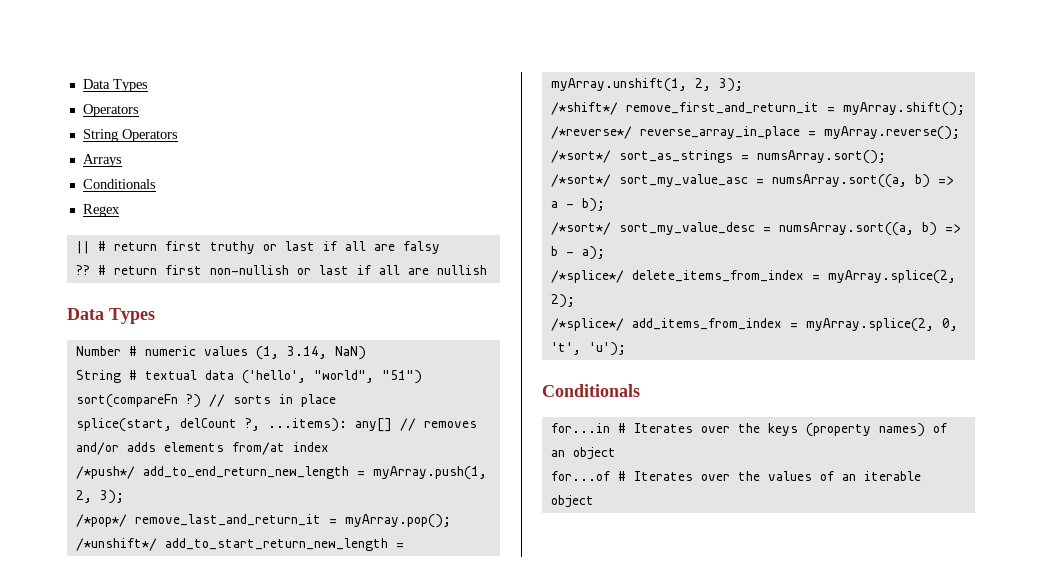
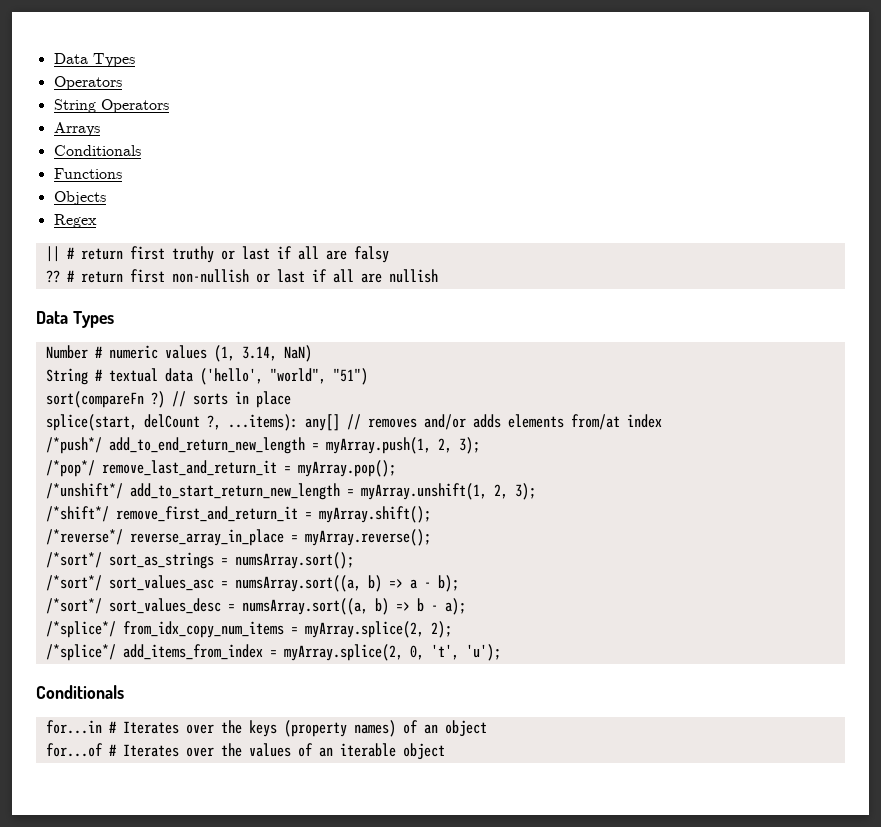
+ Functions
+ Objects
- /*sort*/ sort_my_value_asc = numsArray.sort((a, b) => a - b);
+ /*sort*/ sort_values_asc = numsArray.sort((a, b) => a - b);
- /*sort*/ sort_my_value_desc = numsArray.sort((a, b) => b - a);
+ /*sort*/ sort_values_desc = numsArray.sort((a, b) => b - a);
- /*splice*/ delete_items_from_index = myArray.splice(2, 2);
+ /*splice*/ from_idx_copy_num_items = myArray.splice(2, 2);

